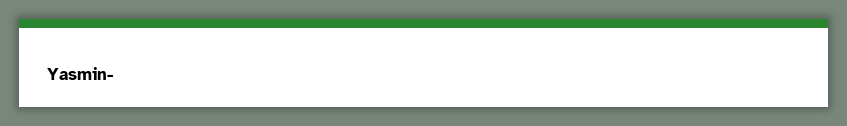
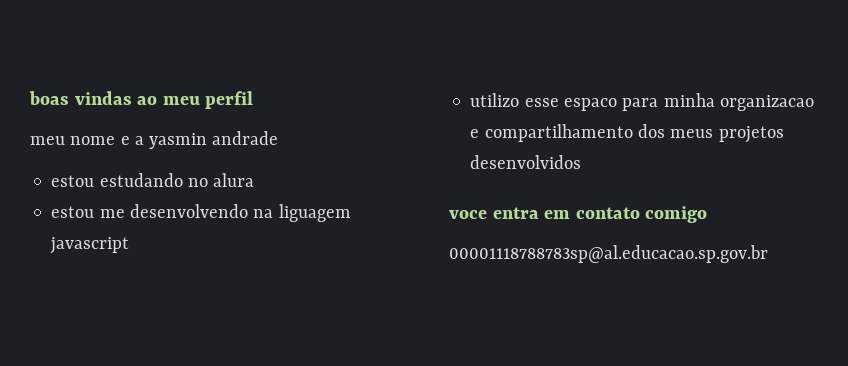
- Yasmin-
+ boas vindas ao meu perfil
+ meu nome e a yasmin andrade
+ estou estudando no alura
+ estou me desenvolvendo na liguagem javascript
+ utilizo esse espaco para minha organizacao e compartilhamento dos meus projetos desenvolvidos
+ voce entra em contato comigo
+ 00001118788783sp@al.educacao.sp.gov.br

